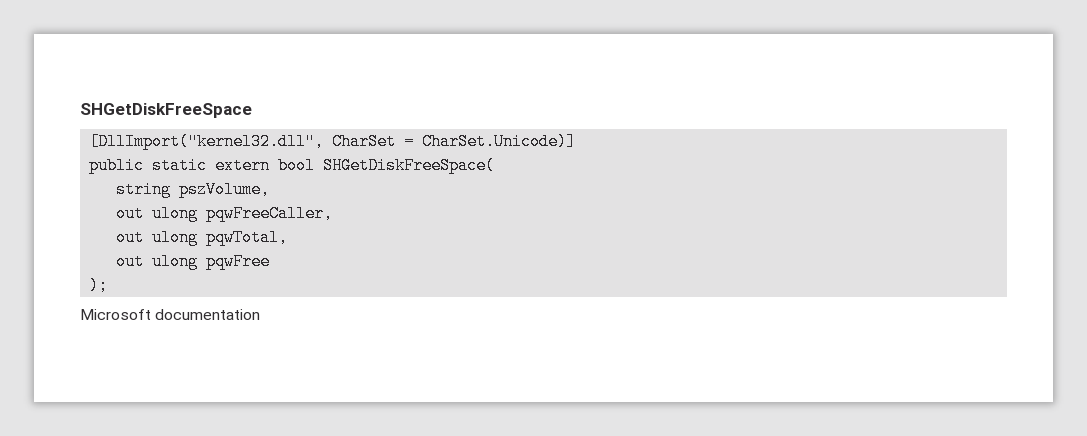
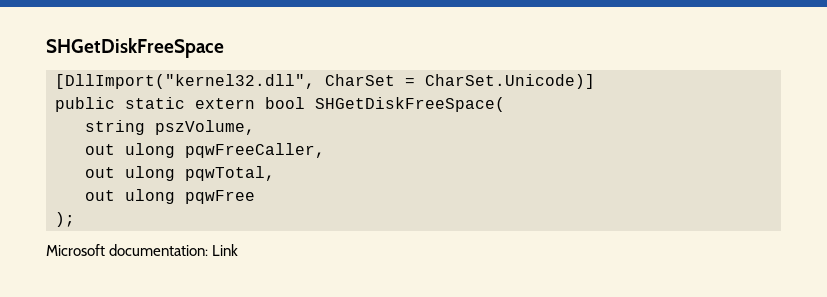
- Microsoft documentation
+ Microsoft documentation: Link

